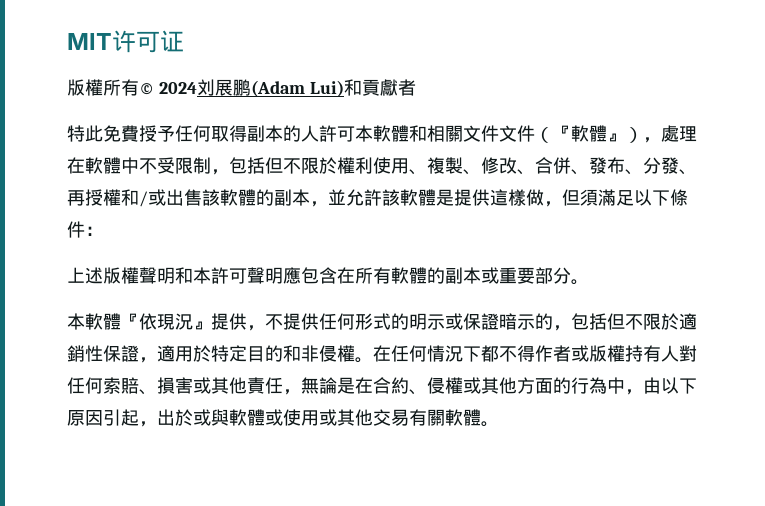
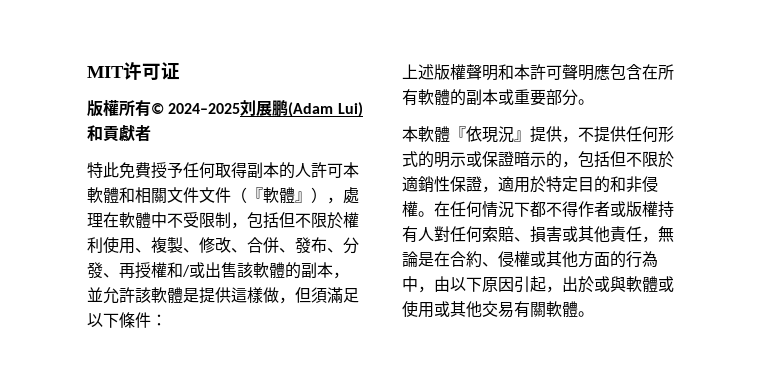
- 版權所有© 2024刘展鹏(Adam Lui)和貢獻者
+ 版權所有© 2024–2025刘展鹏(Adam Lui)和貢獻者

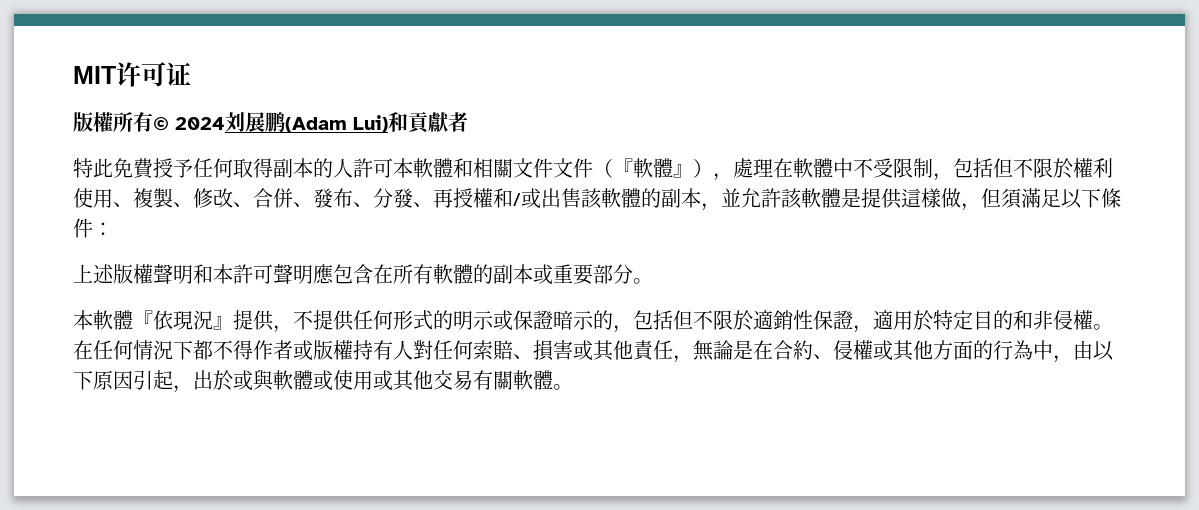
- 版權所有© 2024–2025刘展鹏(Adam Lui)和貢獻者
+ 版權所有© 2024刘展鹏(Adam Lui)和貢獻者

